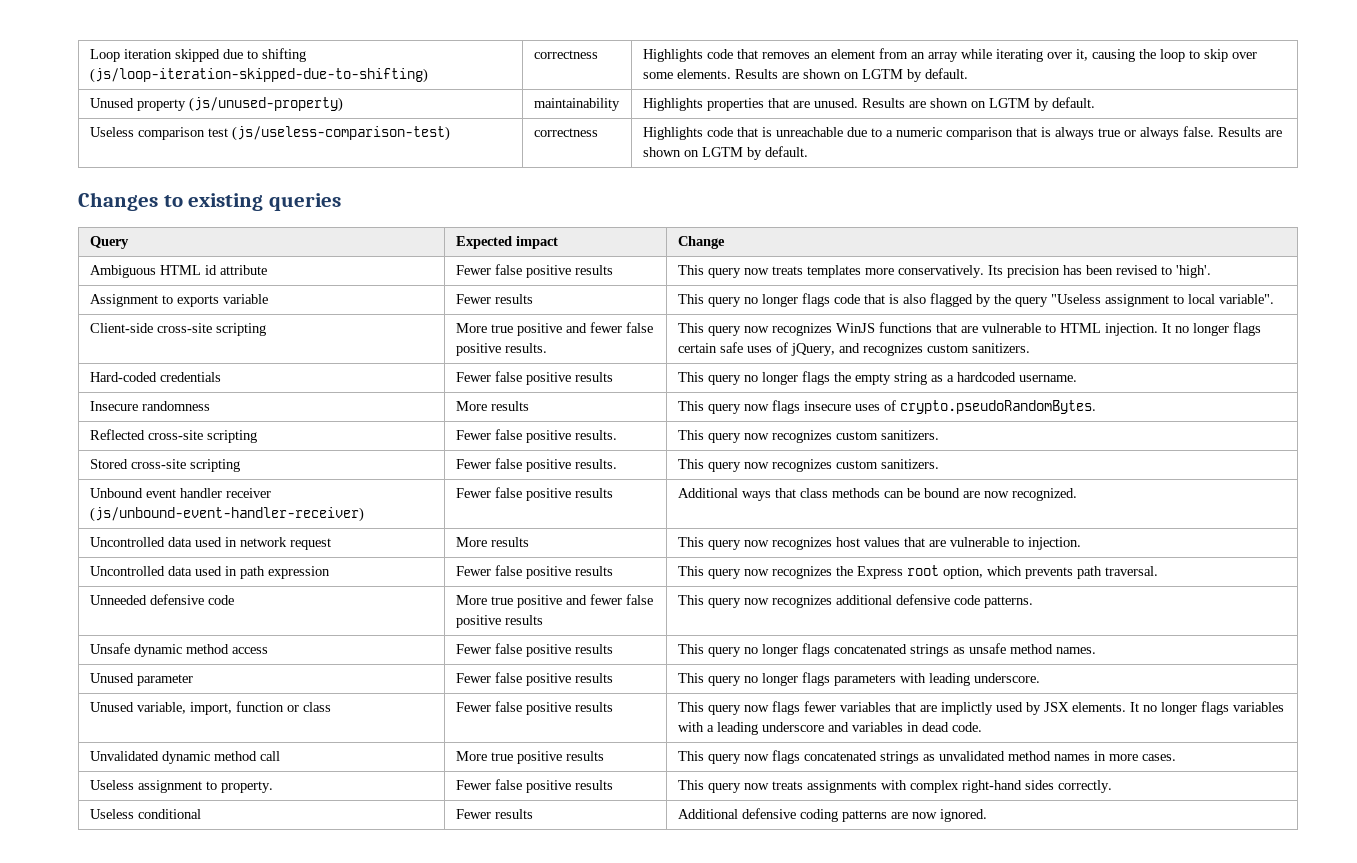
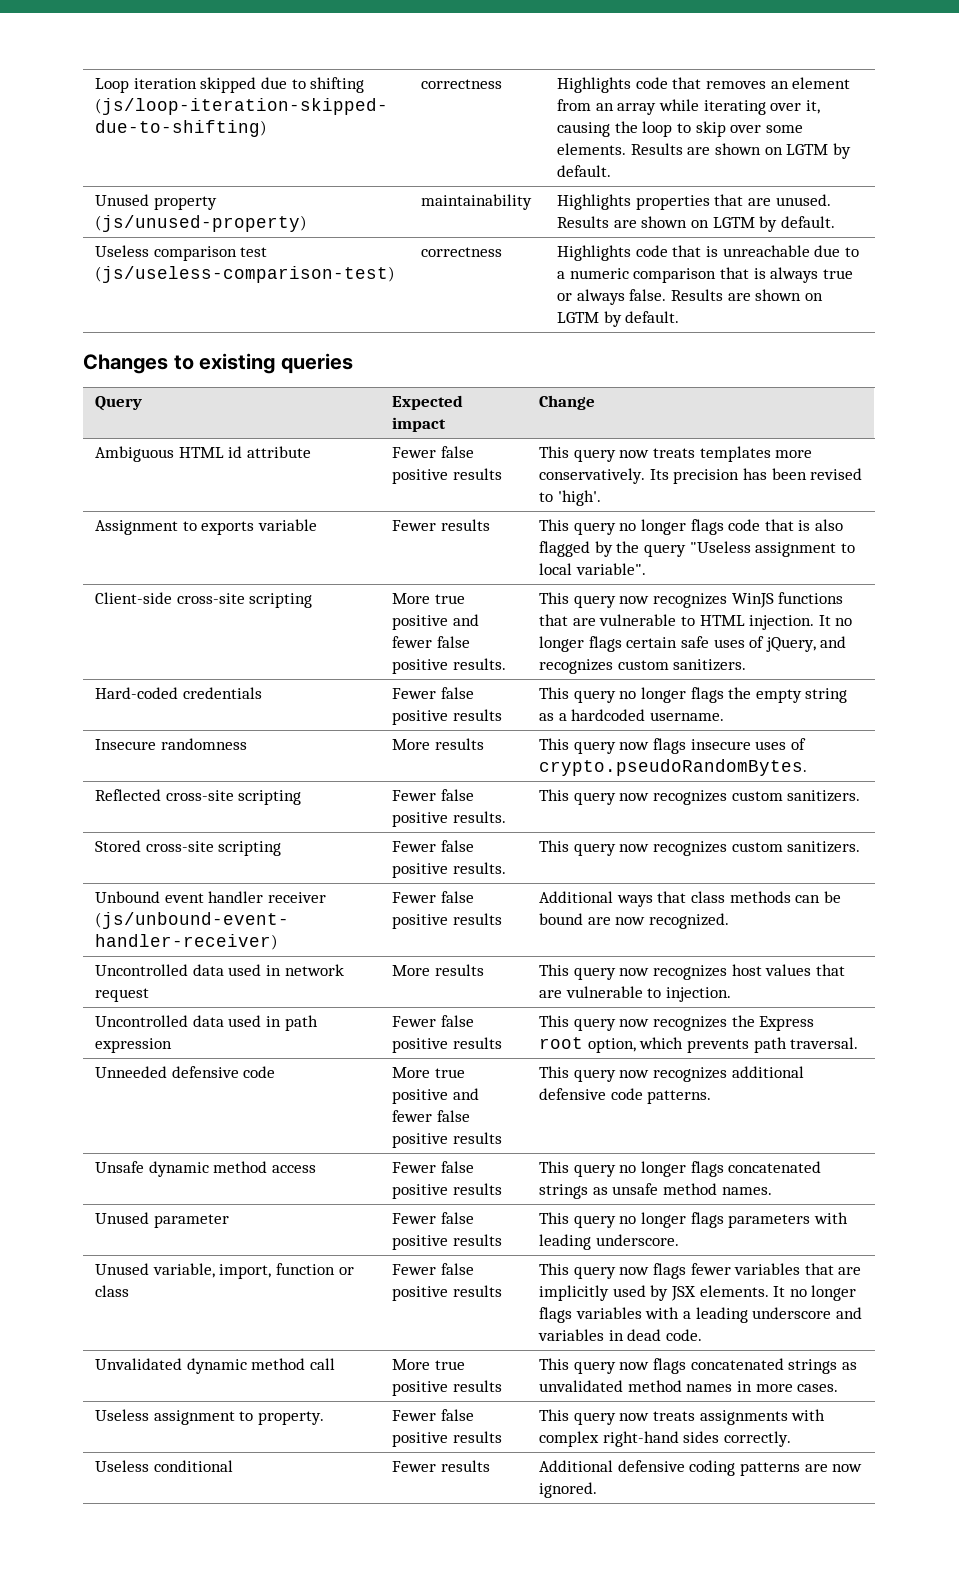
- Unused variable, import, function or class | Fewer false positive results | This query now flags fewer variables that are implictly used by JSX elements. It no longer flags variables with a leading underscore and variables in dead code.
+ Unused variable, import, function or class | Fewer false positive results | This query now flags fewer variables that are implicitly used by JSX elements. It no longer flags variables with a leading underscore and variables in dead code.

